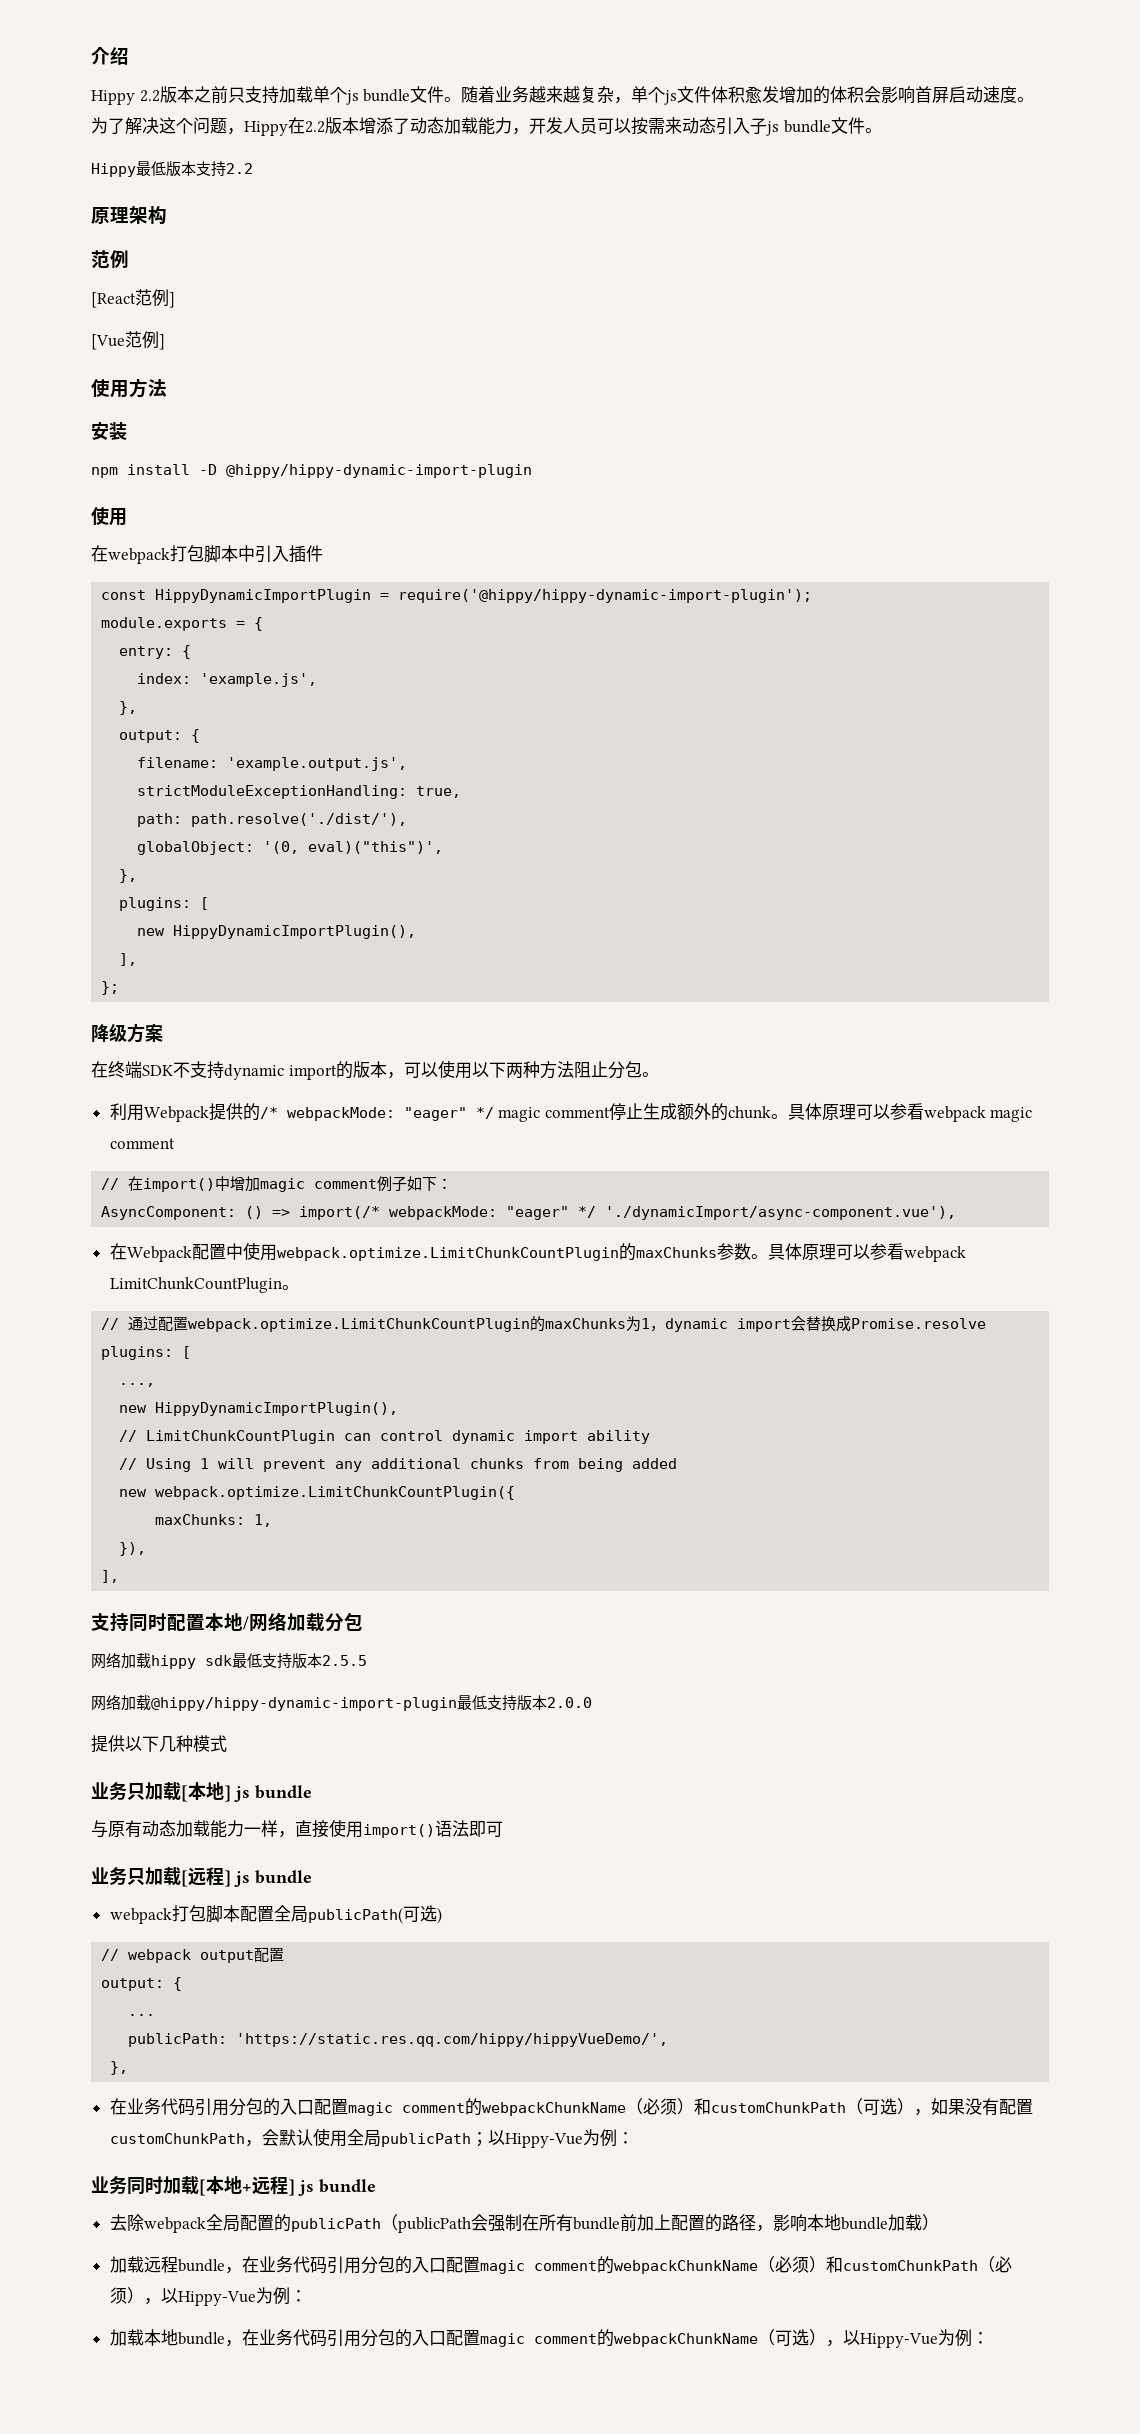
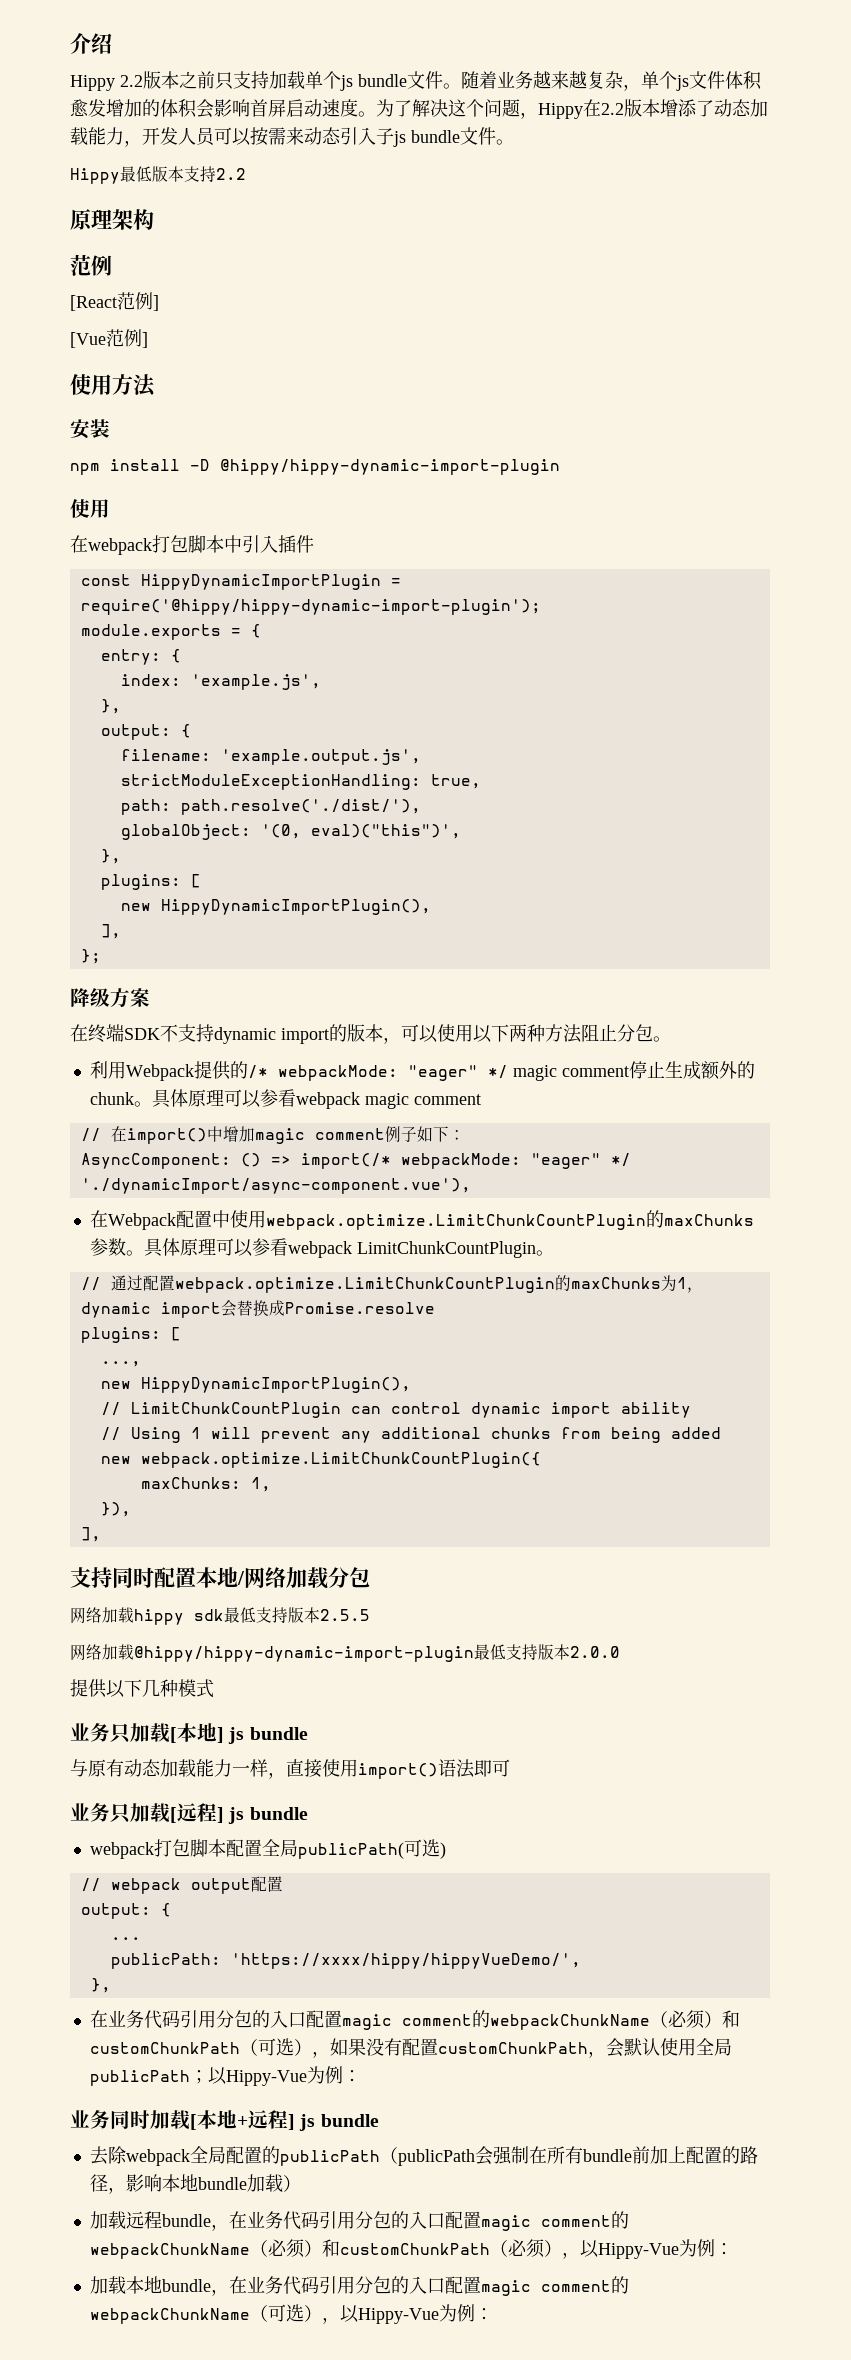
- publicPath: 'https://static.res.qq.com/hippy/hippyVueDemo/',
+ publicPath: 'https://xxxx/hippy/hippyVueDemo/',

